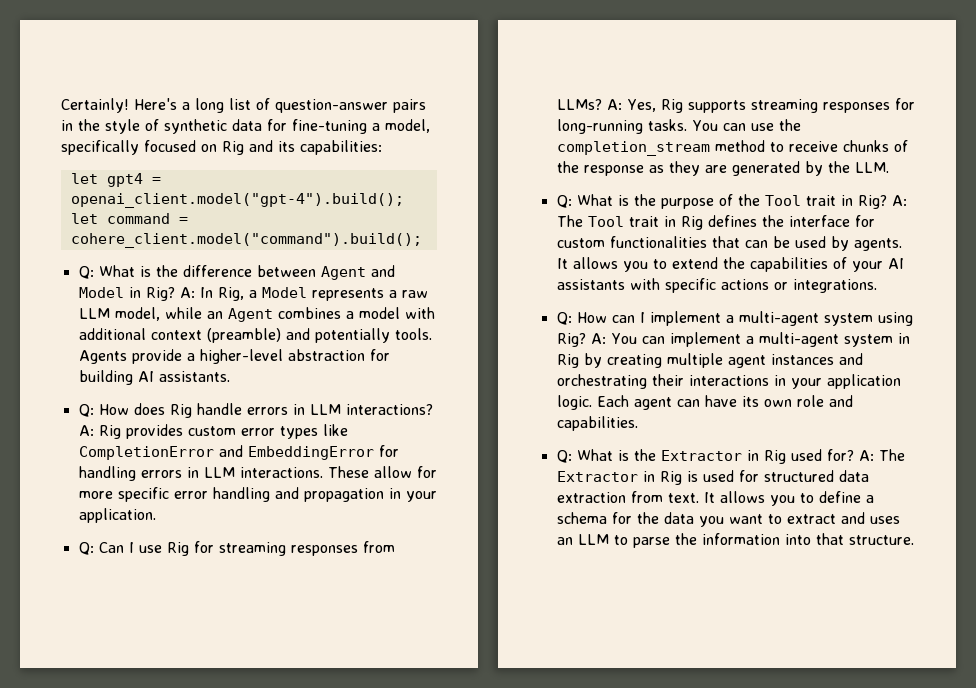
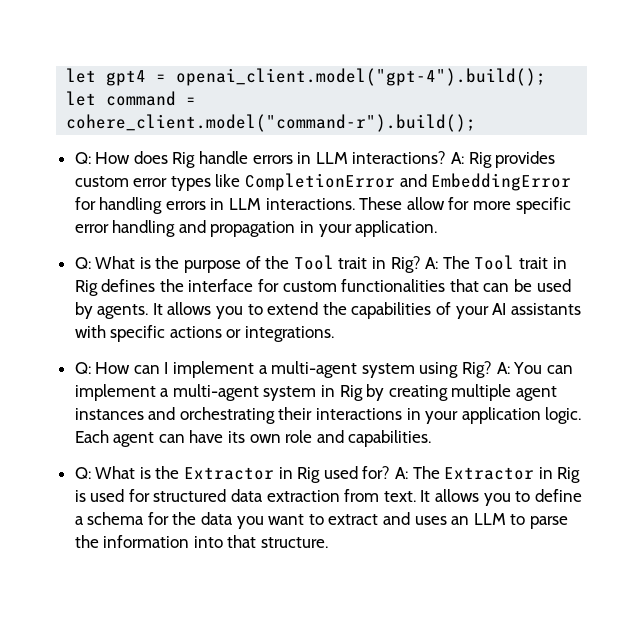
- Certainly! Here's a long list of question-answer pairs in the style of synthetic data for fine-tuning a model, specifically focused on Rig and its capabilities:
- let command = cohere_client.model("command").build();
- Q: What is the difference between Agent and Model in Rig? A: In Rig, a Model represents a raw LLM model, while an Agent combines a model with additional context (preamble) and potentially tools. Agents provide a higher-level abstraction for building AI assistants.
+ let command = cohere_client.model("command-r").build();
- Q: Can I use Rig for streaming responses from LLMs? A: Yes, Rig supports streaming responses for long-running tasks. You can use the completion_stream method to receive chunks of the response as they are generated by the LLM.

